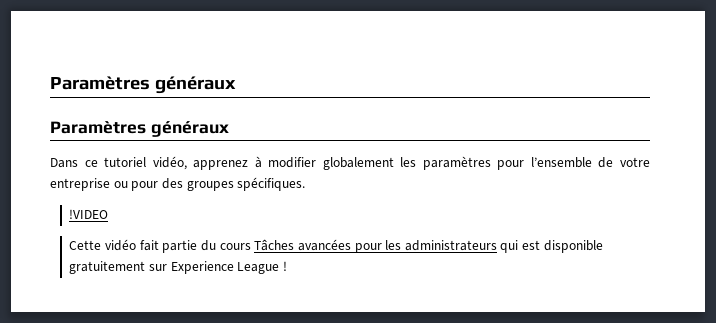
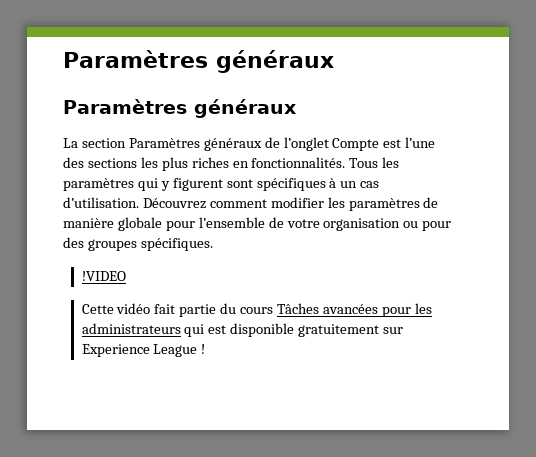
- Dans ce tutoriel vidéo, apprenez à modifier globalement les paramètres pour l’ensemble de votre entreprise ou pour des groupes spécifiques.
+ La section Paramètres généraux de l’onglet Compte est l’une des sections les plus riches en fonctionnalités. Tous les paramètres qui y figurent sont spécifiques à un cas d’utilisation. Découvrez comment modifier les paramètres de manière globale pour l’ensemble de votre organisation ou pour des groupes spécifiques.

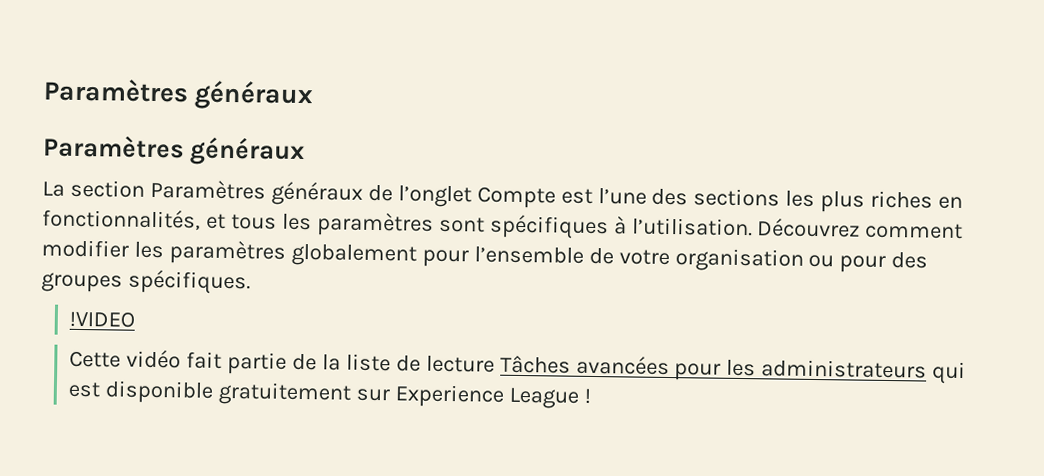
- La section Paramètres généraux de l’onglet Compte est l’une des sections les plus riches en fonctionnalités. Tous les paramètres qui y figurent sont spécifiques à un cas d’utilisation.
+ La section Paramètres généraux de l’onglet Compte est l’une des sections les plus riches en fonctionnalités, et tous les paramètres sont spécifiques à l’utilisation.
- Découvrez comment modifier les paramètres de manière globale pour l’ensemble de votre organisation ou pour des groupes spécifiques.
+ Découvrez comment modifier les paramètres globalement pour l’ensemble de votre organisation ou pour des groupes spécifiques.
- Cette vidéo fait partie du cours Tâches avancées pour les administrateurs qui est disponible gratuitement sur Experience League !
+ Cette vidéo fait partie de la liste de lecture Tâches avancées pour les administrateurs qui est disponible gratuitement sur Experience League !

